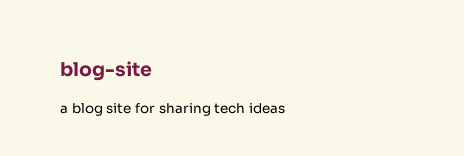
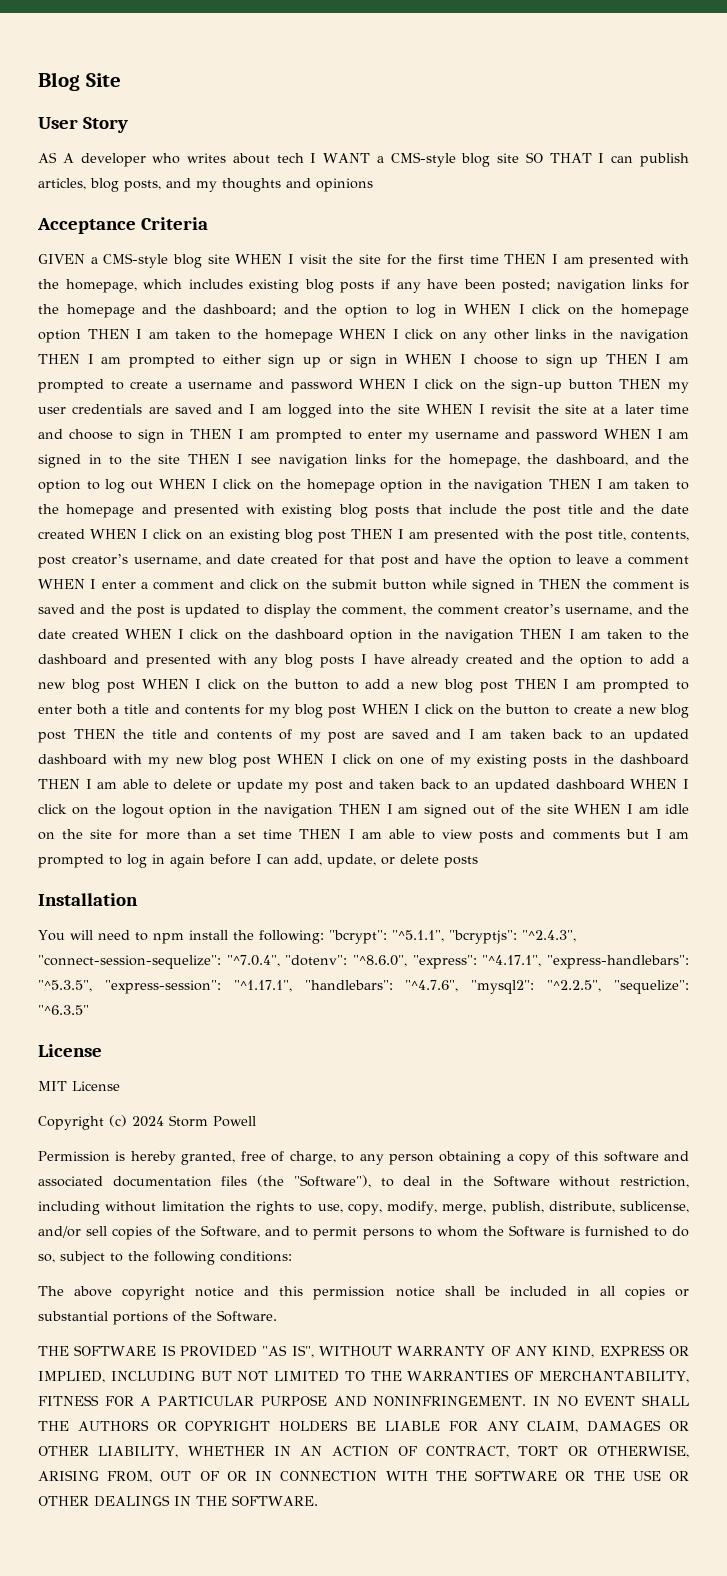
- blog-site
- a blog site for sharing tech ideas
+ Blog Site
+ User Story
+ AS A developer who writes about tech I WANT a CMS-style blog site SO THAT I can publish articles, blog posts, and my thoughts and opinions
+ Acceptance Criteria
+ GIVEN a CMS-style blog site WHEN I visit the site for the first time THEN I am presented with the homepage, which includes existing blog posts if any have been posted; navigation links for the homepage and the dashboard; and the option to log in WHEN I click on the homepage option THEN I am taken to the homepage WHEN I click on any other links in the navigation THEN I am prompted to either sign up or sign in WHEN I choose to sign up THEN I am prompted to create a username and password WHEN I click on the sign-up button THEN my user credentials are saved and I am logged into the site WHEN I revisit the site at a later time and choose to sign in THEN I am prompted to enter my username and password WHEN I am signed in to the site THEN I see navigation links for the homepage, the dashboard, and the option to log out WHEN I click on the homepage option in the navigation THEN I am taken to the homepage and presented with existing blog posts that include the post title and the date created WHEN I click on an existing blog post THEN I am presented with the post title, contents, post creator’s username, and date created for that post and have the option to leave a comment WHEN I enter a comment and click on the submit button while signed in THEN the comment is saved and the post is updated to display the comment, the comment creator’s username, and the date created WHEN I click on the dashboard option in the navigation THEN I am taken to the dashboard and presented with any blog posts I have already created and the option to add a new blog post WHEN I click on the button to add a new blog post THEN I am prompted to enter both a title and contents for my blog post WHEN I click on the button to create a new blog post THEN the title and contents of my post are saved and I am taken back to an updated dashboard with my new blog post WHEN I click on one of my existing posts in the dashboard THEN I am able to delete or update my post and taken back to an updated dashboard WHEN I click on the logout option in the navigation THEN I am signed out of the site WHEN I am idle on the site for more than a set time THEN I am able to view posts and comments but I am prompted to log in again before I can add, update, or delete posts
+ Installation
+ You will need to npm install the following: "bcrypt": "^5.1.1", "bcryptjs": "^2.4.3", "connect-session-sequelize": "^7.0.4", "dotenv": "^8.6.0", "express": "^4.17.1", "express-handlebars": "^5.3.5", "express-session": "^1.17.1", "handlebars": "^4.7.6", "mysql2": "^2.2.5", "sequelize": "^6.3.5"
+ License
+ MIT License
+ Copyright (c) 2024 Storm Powell
+ Permission is hereby granted, free of charge, to any person obtaining a copy of this software and associated documentation files (the "Software"), to deal in the Software without restriction, including without limitation the rights to use, copy, modify, merge, publish, distribute, sublicense, and/or sell copies of the Software, and to permit persons to whom the Software is furnished to do so, subject to the following conditions:
+ The above copyright notice and this permission notice shall be included in all copies or substantial portions of the Software.
+ THE SOFTWARE IS PROVIDED "AS IS", WITHOUT WARRANTY OF ANY KIND, EXPRESS OR IMPLIED, INCLUDING BUT NOT LIMITED TO THE WARRANTIES OF MERCHANTABILITY, FITNESS FOR A PARTICULAR PURPOSE AND NONINFRINGEMENT. IN NO EVENT SHALL THE AUTHORS OR COPYRIGHT HOLDERS BE LIABLE FOR ANY CLAIM, DAMAGES OR OTHER LIABILITY, WHETHER IN AN ACTION OF CONTRACT, TORT OR OTHERWISE, ARISING FROM, OUT OF OR IN CONNECTION WITH THE SOFTWARE OR THE USE OR OTHER DEALINGS IN THE SOFTWARE.

